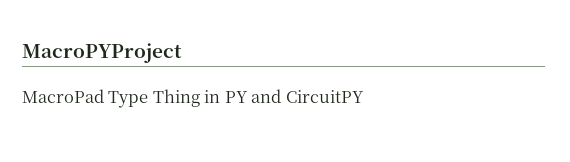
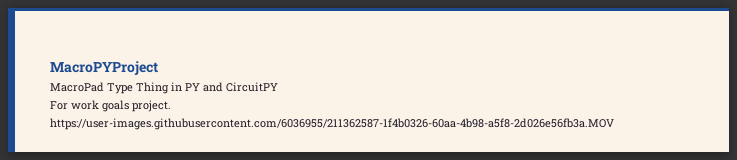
+ For work goals project.
+ https://user-images.githubusercontent.com/6036955/211362587-1f4b0326-60aa-4b98-a5f8-2d026e56fb3a.MOV

